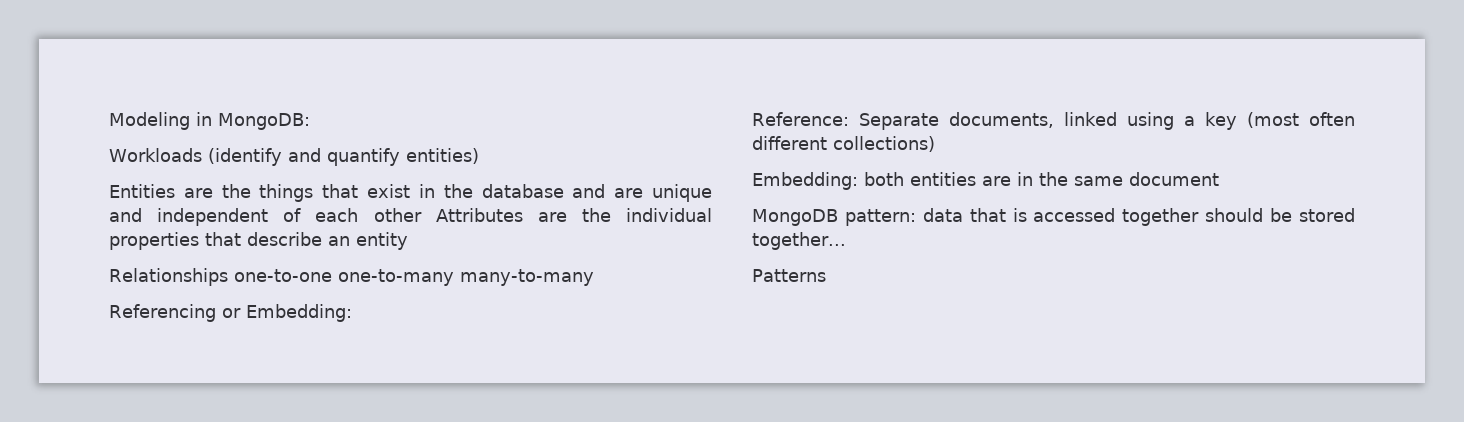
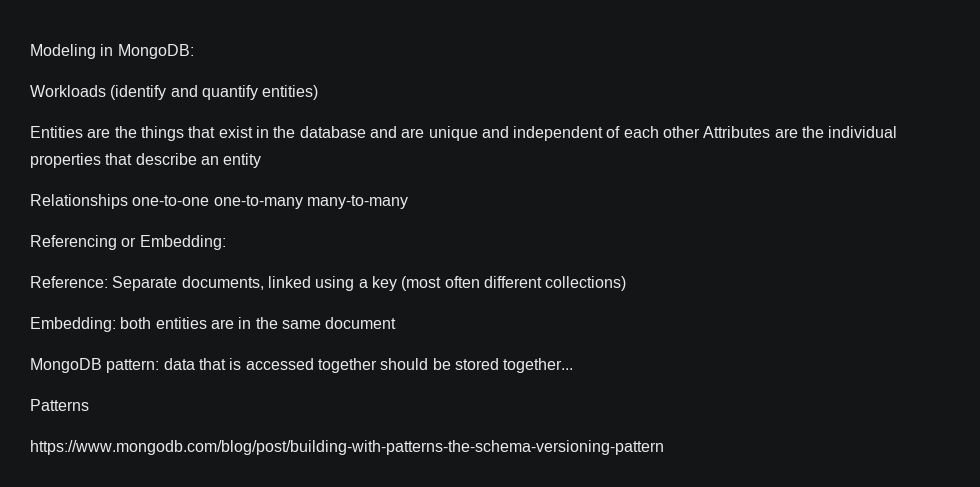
+ https://www.mongodb.com/blog/post/building-with-patterns-the-schema-versioning-pattern

